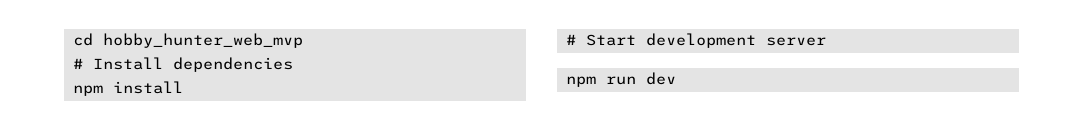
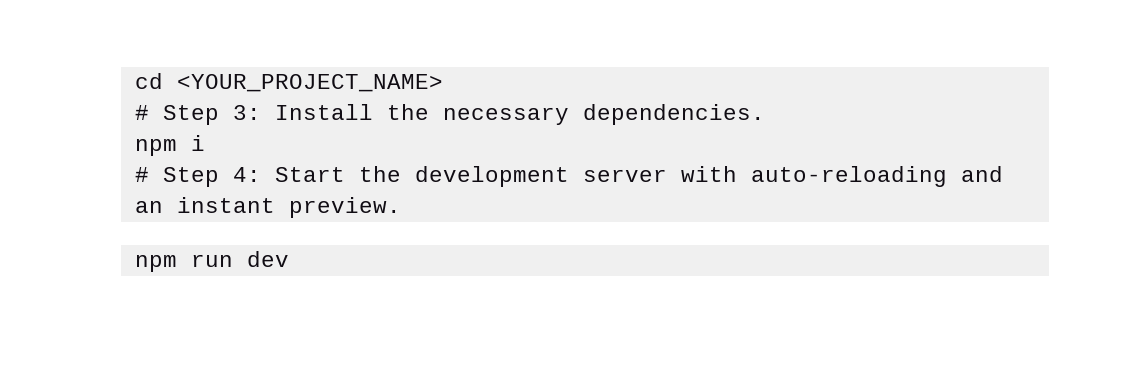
- cd hobby_hunter_web_mvp
- # Install dependencies
- npm install
- # Start development server
+ cd <YOUR_PROJECT_NAME>
+ # Step 3: Install the necessary dependencies.
+ npm i
+ # Step 4: Start the development server with auto-reloading and an instant preview.

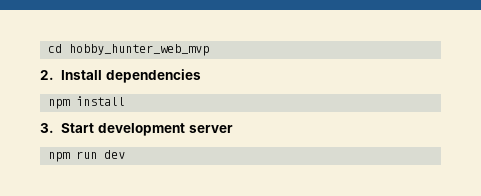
- cd <YOUR_PROJECT_NAME>
- # Step 3: Install the necessary dependencies.
- npm i
- # Step 4: Start the development server with auto-reloading and an instant preview.
+ cd hobby_hunter_web_mvp
+ 2. Install dependencies
+ npm install
+ 3. Start development server

